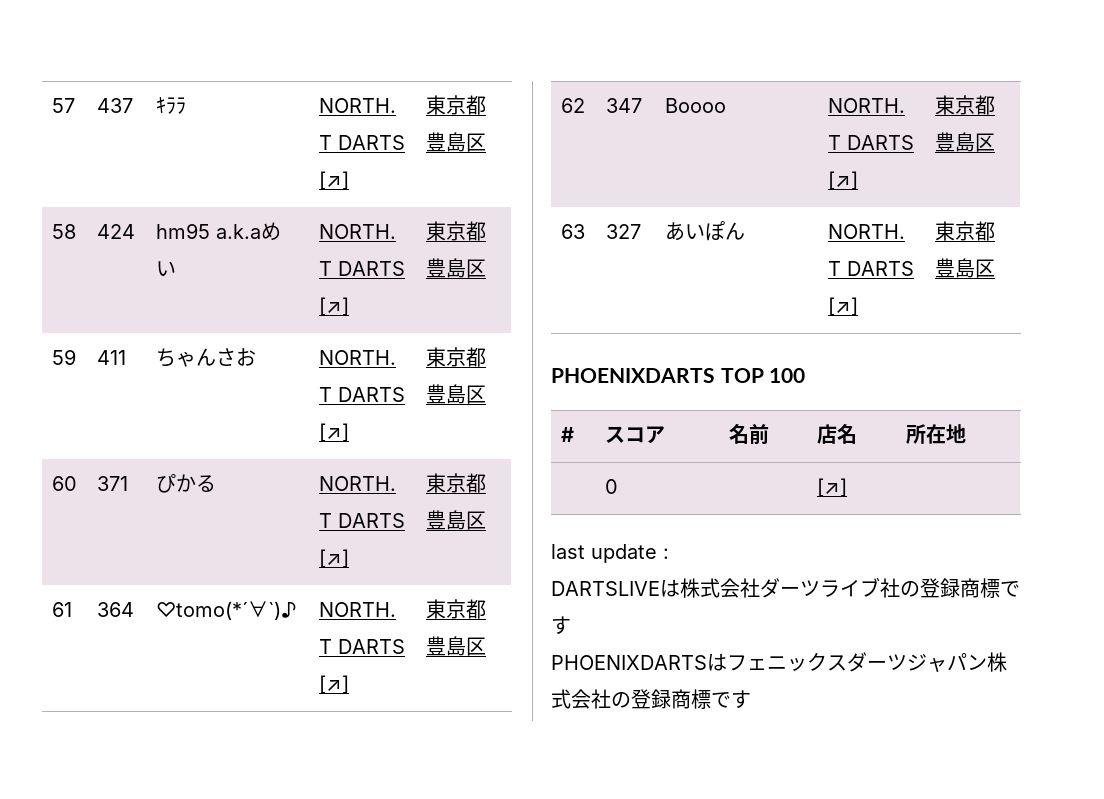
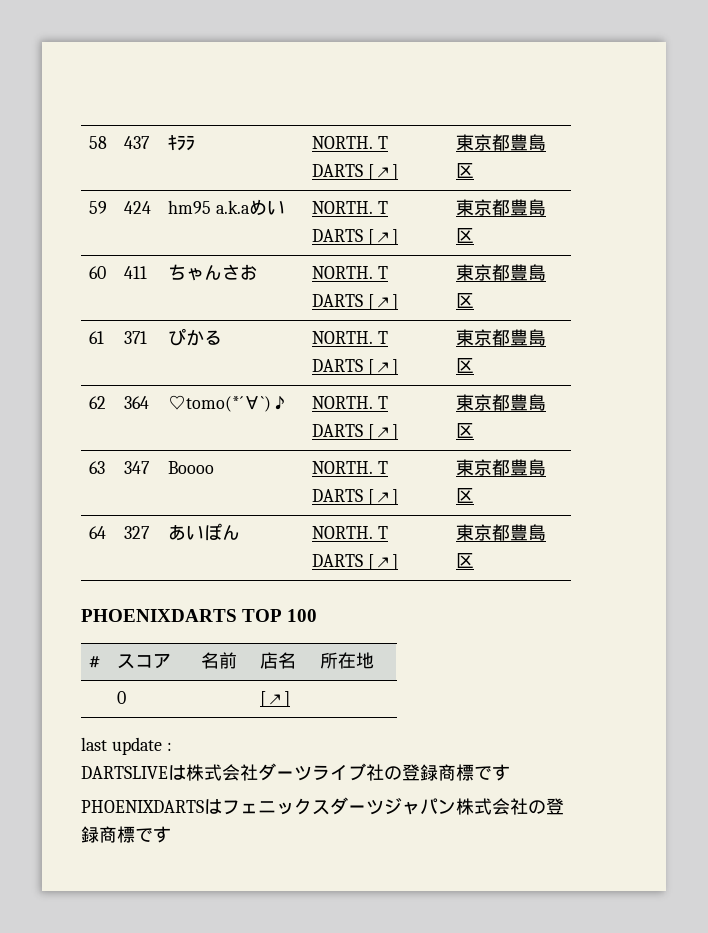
- 57 | 437 | ｷﾗﾗ | NORTH. T DARTS [↗] | 東京都豊島区
+ 58 | 437 | ｷﾗﾗ | NORTH. T DARTS [↗] | 東京都豊島区
- 58 | 424 | hm95 a.k.aめい | NORTH. T DARTS [↗] | 東京都豊島区
+ 59 | 424 | hm95 a.k.aめい | NORTH. T DARTS [↗] | 東京都豊島区
- 59 | 411 | ちゃんさお | NORTH. T DARTS [↗] | 東京都豊島区
+ 60 | 411 | ちゃんさお | NORTH. T DARTS [↗] | 東京都豊島区
- 60 | 371 | ぴかる | NORTH. T DARTS [↗] | 東京都豊島区
+ 61 | 371 | ぴかる | NORTH. T DARTS [↗] | 東京都豊島区
- 61 | 364 | ♡tomo(*´∀`)♪ | NORTH. T DARTS [↗] | 東京都豊島区
+ 62 | 364 | ♡tomo(*´∀`)♪ | NORTH. T DARTS [↗] | 東京都豊島区
- 62 | 347 | Boooo | NORTH. T DARTS [↗] | 東京都豊島区
+ 63 | 347 | Boooo | NORTH. T DARTS [↗] | 東京都豊島区
- 63 | 327 | あいぽん | NORTH. T DARTS [↗] | 東京都豊島区
+ 64 | 327 | あいぽん | NORTH. T DARTS [↗] | 東京都豊島区

